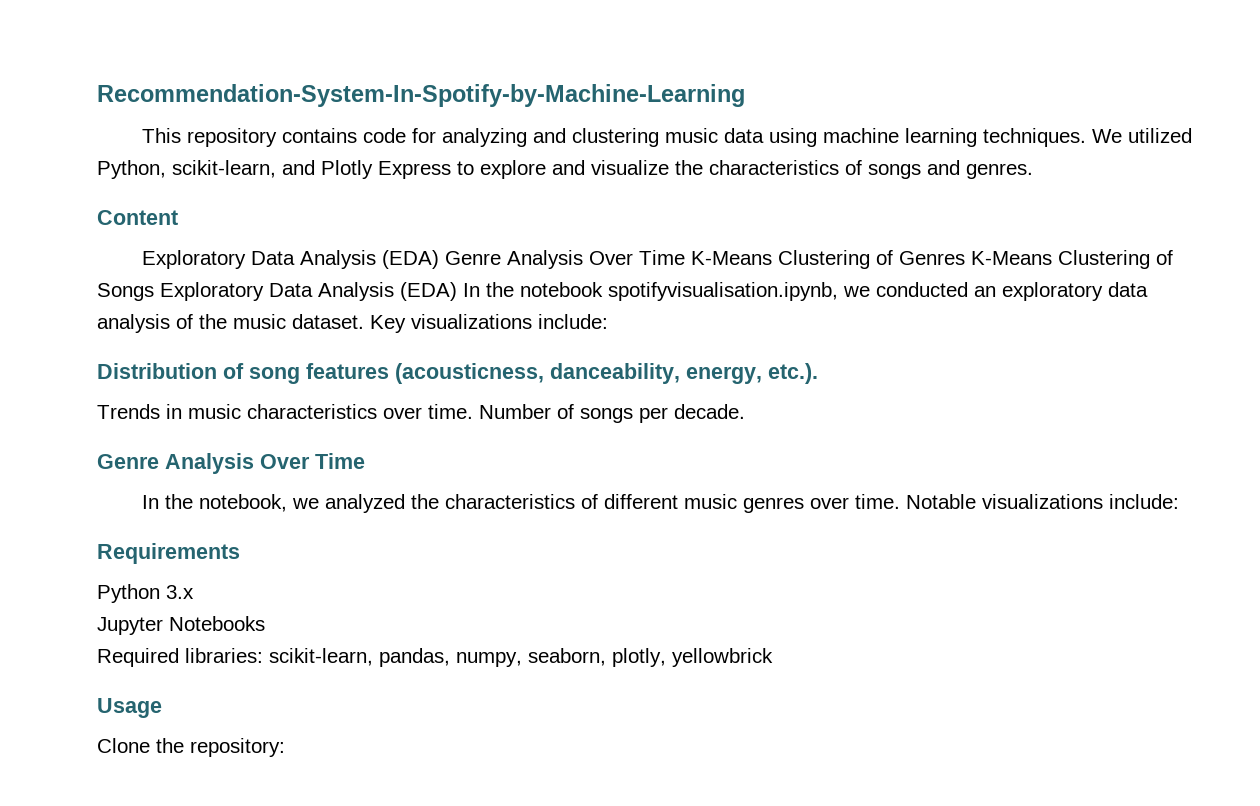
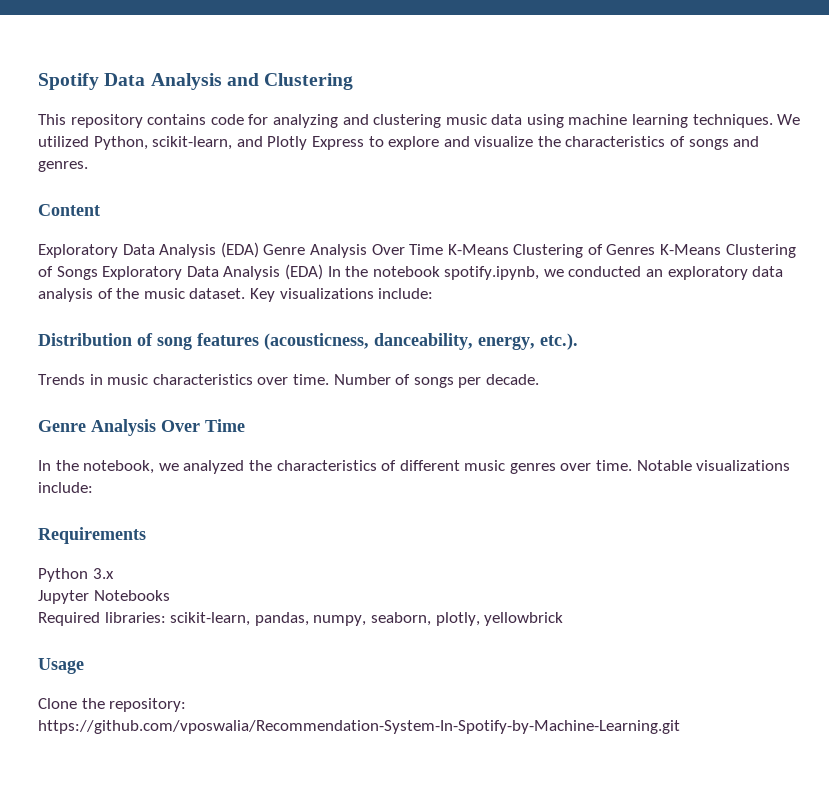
- Recommendation-System-In-Spotify-by-Machine-Learning
+ Spotify Data Analysis and Clustering
- Exploratory Data Analysis (EDA) Genre Analysis Over Time K-Means Clustering of Genres K-Means Clustering of Songs Exploratory Data Analysis (EDA) In the notebook spotifyvisualisation.ipynb, we conducted an exploratory data analysis of the music dataset.
+ Exploratory Data Analysis (EDA) Genre Analysis Over Time K-Means Clustering of Genres K-Means Clustering of Songs Exploratory Data Analysis (EDA) In the notebook spotify.ipynb, we conducted an exploratory data analysis of the music dataset.
- Clone the repository:
+ Clone the repository: https://github.com/vposwalia/Recommendation-System-In-Spotify-by-Machine-Learning.git

